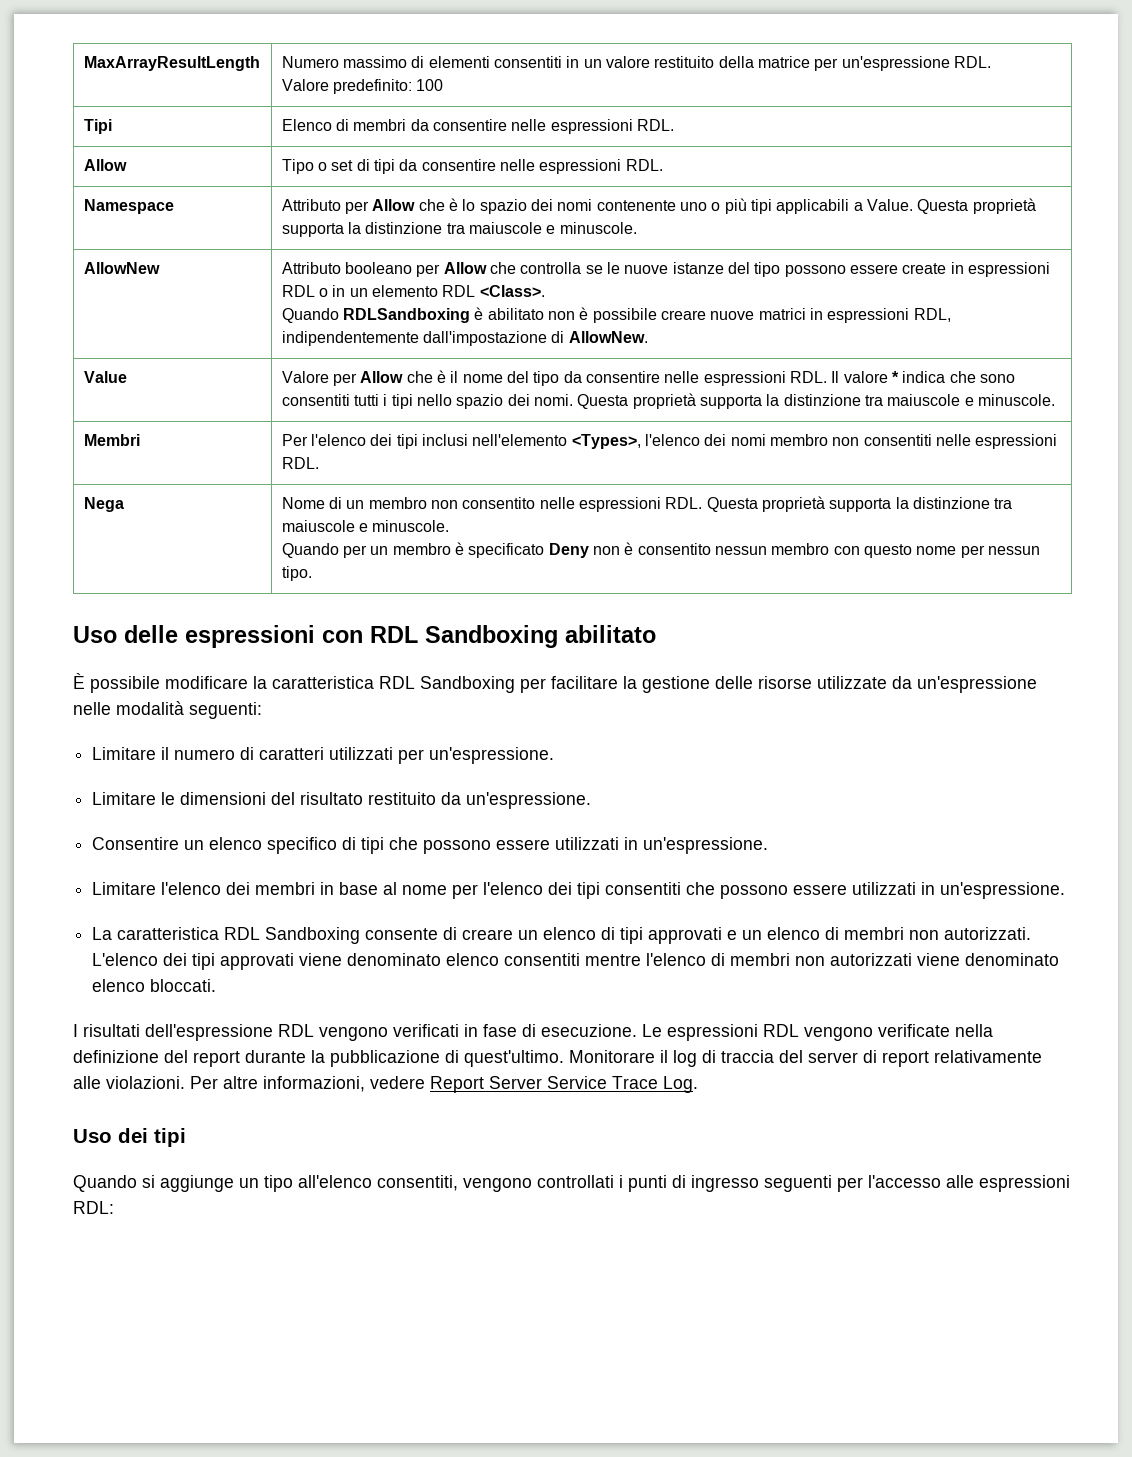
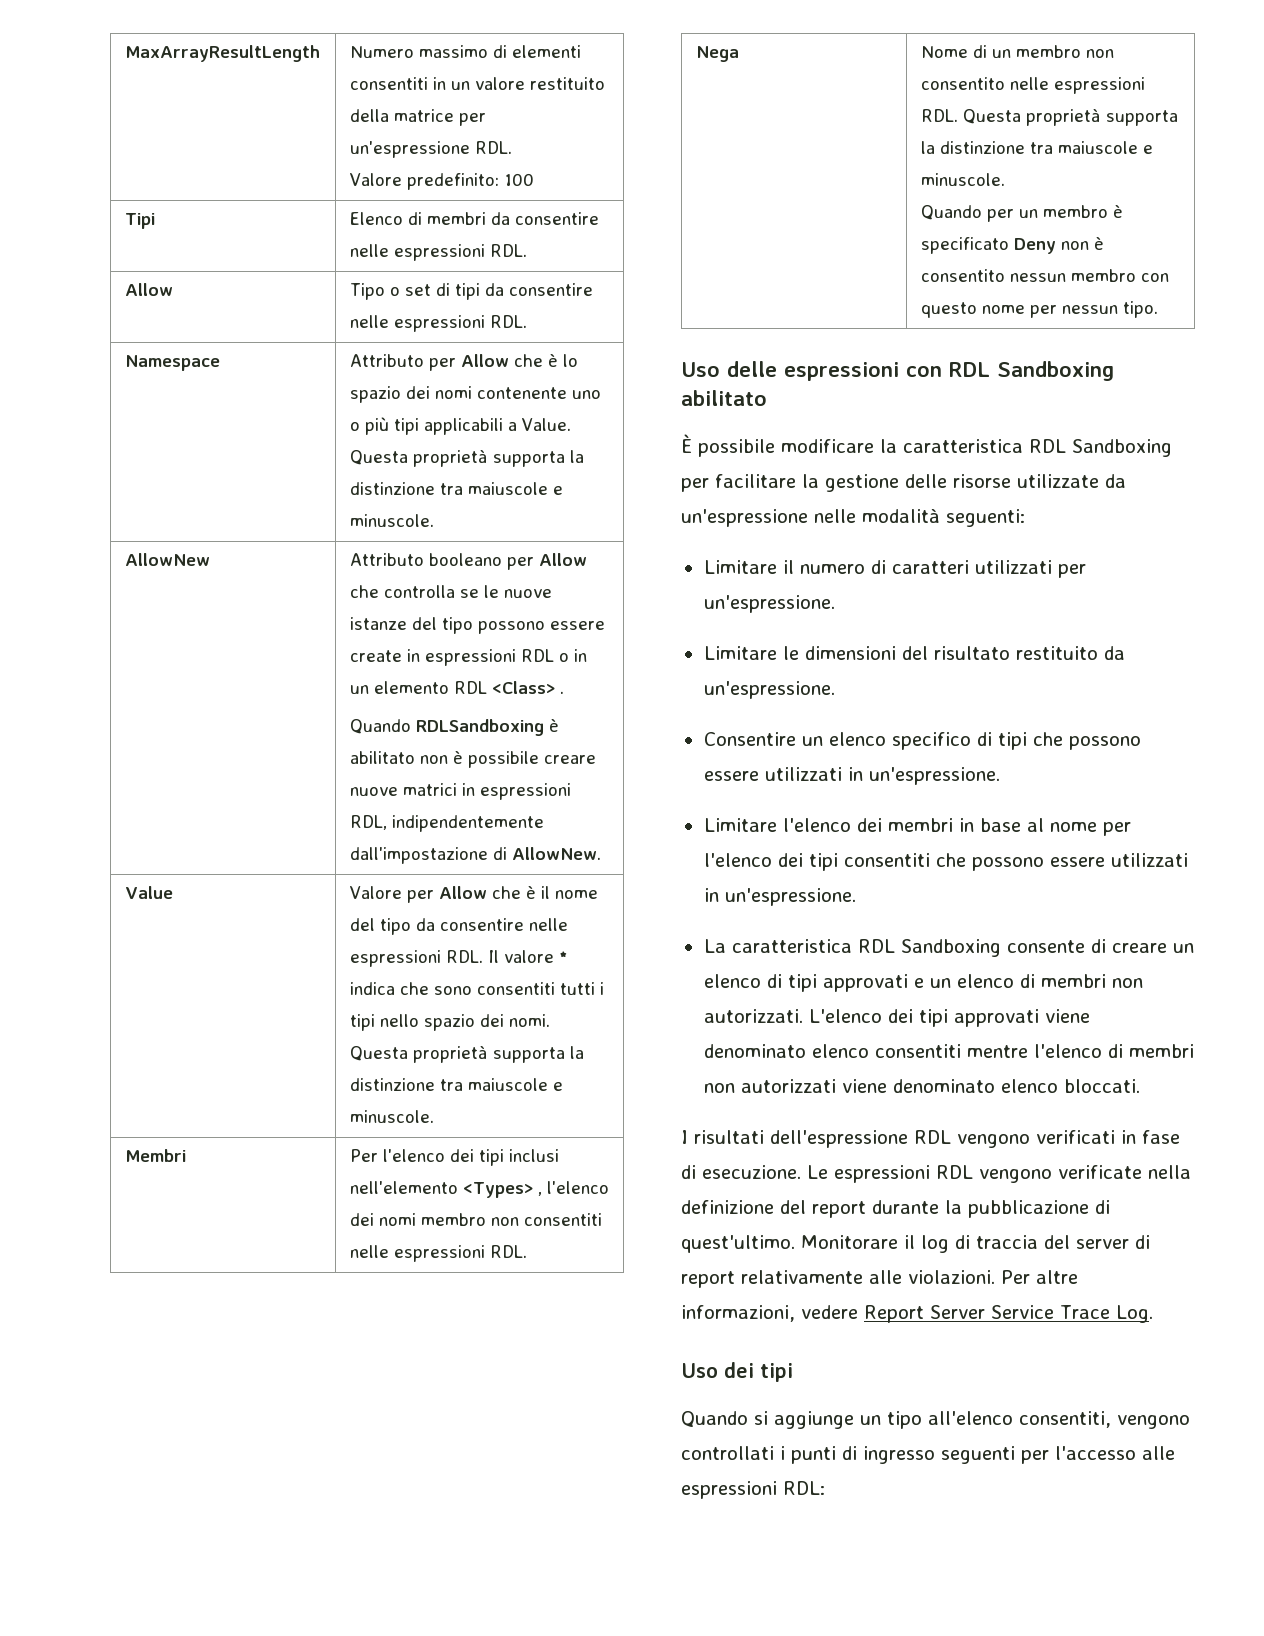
- Attributo booleano per Allow che controlla se le nuove istanze del tipo possono essere create in espressioni RDL o in un elemento RDL <Class>.
+ Attributo booleano per Allow che controlla se le nuove istanze del tipo possono essere create in espressioni RDL o in un elemento RDL <Class> .
- Membri | Per l'elenco dei tipi inclusi nell'elemento <Types>, l'elenco dei nomi membro non consentiti nelle espressioni RDL.
+ Membri | Per l'elenco dei tipi inclusi nell'elemento <Types> , l'elenco dei nomi membro non consentiti nelle espressioni RDL.

